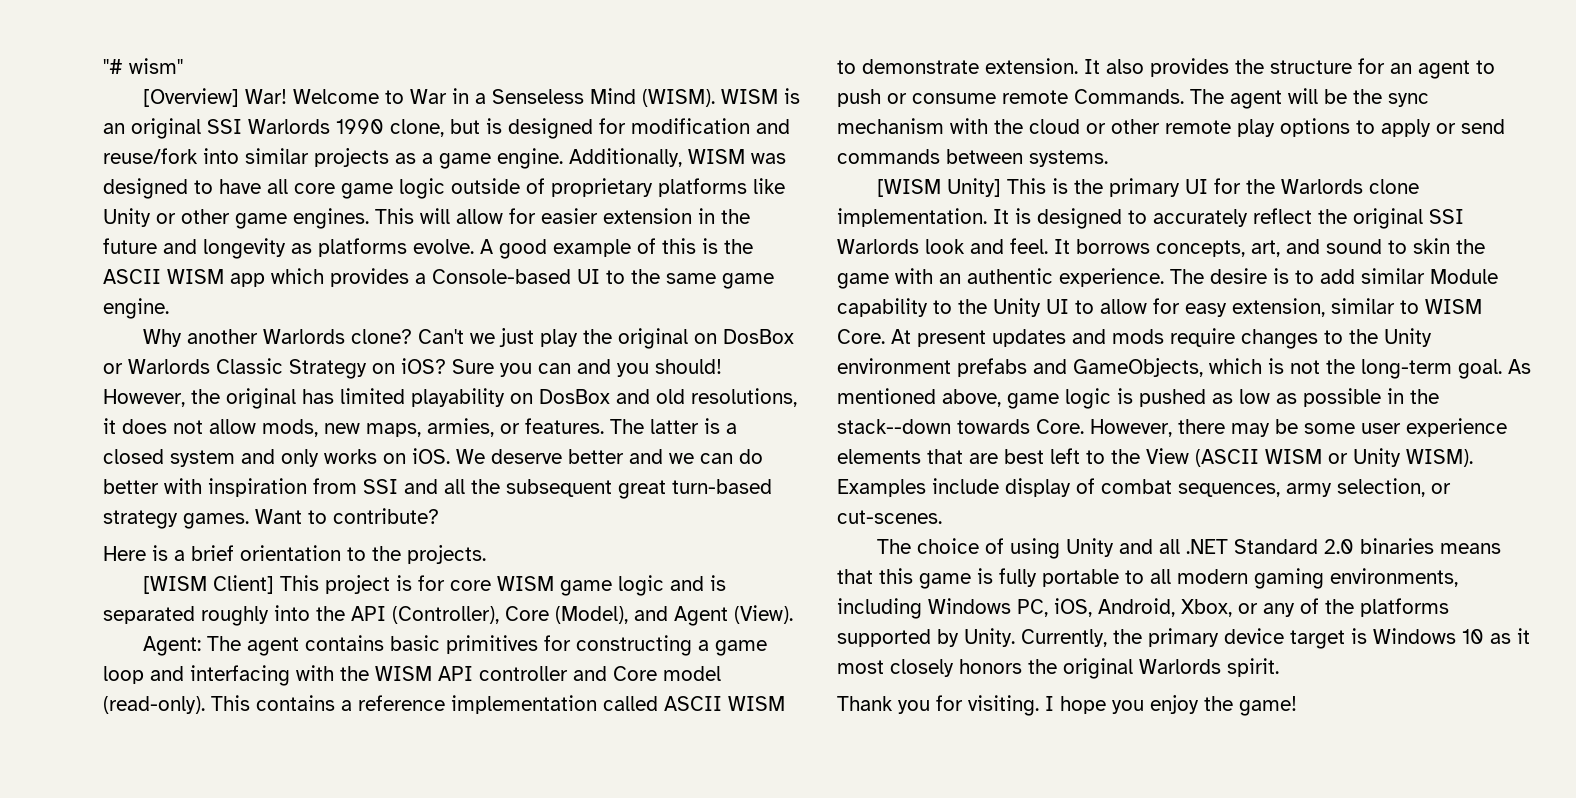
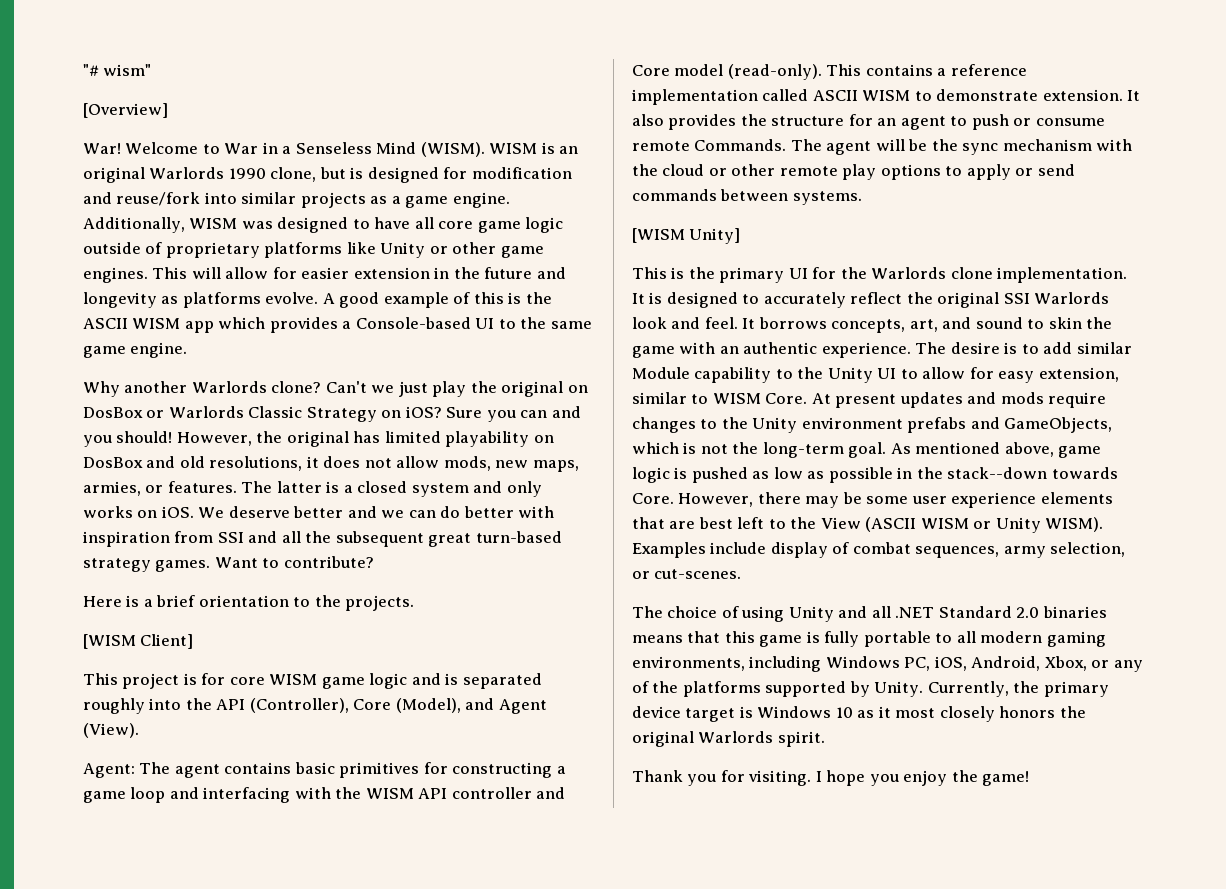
- [Overview] War!
+ [Overview]
+ War!
- WISM is an original SSI Warlords 1990 clone, but is designed for modification and reuse/fork into similar projects as a game engine.
+ WISM is an original Warlords 1990 clone, but is designed for modification and reuse/fork into similar projects as a game engine.
- [WISM Client] This project is for core WISM game logic and is separated roughly into the API (Controller), Core (Model), and Agent (View).
+ [WISM Client]
+ This project is for core WISM game logic and is separated roughly into the API (Controller), Core (Model), and Agent (View).
- [WISM Unity] This is the primary UI for the Warlords clone implementation.
+ [WISM Unity]
+ This is the primary UI for the Warlords clone implementation.

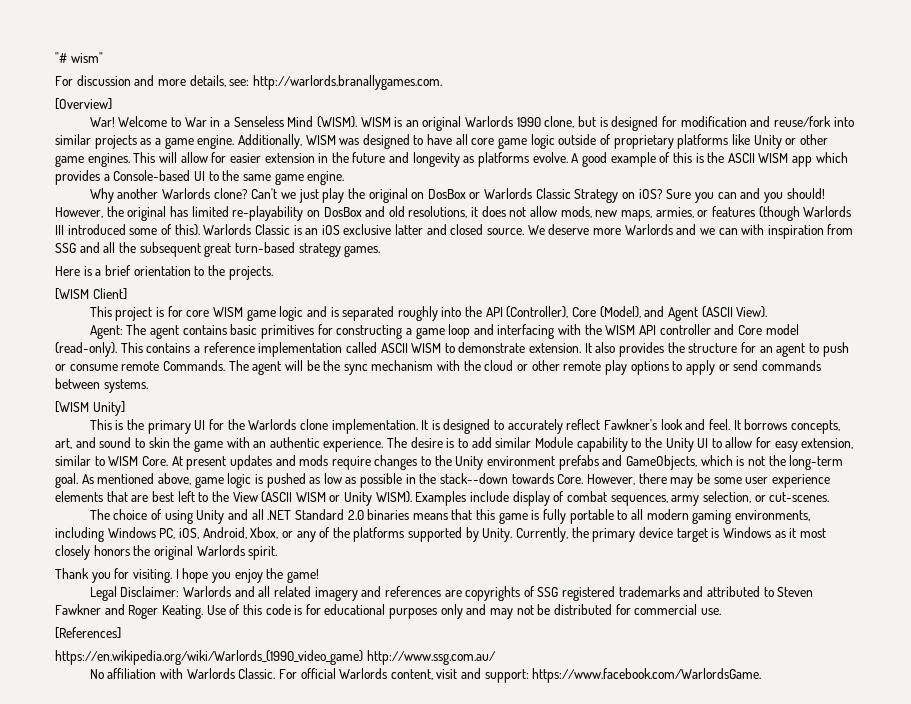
+ For discussion and more details, see: http://warlords.branallygames.com.
- However, the original has limited playability on DosBox and old resolutions, it does not allow mods, new maps, armies, or features. The latter is a closed system and only works on iOS. We deserve better and we can do better with inspiration from SSI and all the subsequent great turn-based strategy games. Want to contribute?
+ However, the original has limited re-playability on DosBox and old resolutions, it does not allow mods, new maps, armies, or features (though Warlords III introduced some of this). Warlords Classic is an iOS exclusive latter and closed source. We deserve more Warlords and we can with inspiration from SSG and all the subsequent great turn-based strategy games.
- This project is for core WISM game logic and is separated roughly into the API (Controller), Core (Model), and Agent (View).
+ This project is for core WISM game logic and is separated roughly into the API (Controller), Core (Model), and Agent (ASCII View).
- It is designed to accurately reflect the original SSI Warlords look and feel.
+ It is designed to accurately reflect Fawkner's look and feel.
- Currently, the primary device target is Windows 10 as it most closely honors the original Warlords spirit.
+ Currently, the primary device target is Windows as it most closely honors the original Warlords spirit.
+ Legal Disclaimer: Warlords and all related imagery and references are copyrights of SSG registered trademarks and attributed to Steven Fawkner and Roger Keating. Use of this code is for educational purposes only and may not be distributed for commercial use.
+ [References]
+ https://en.wikipedia.org/wiki/Warlords_(1990_video_game) http://www.ssg.com.au/
+ No affiliation with Warlords Classic. For official Warlords content, visit and support: https://www.facebook.com/WarlordsGame.

